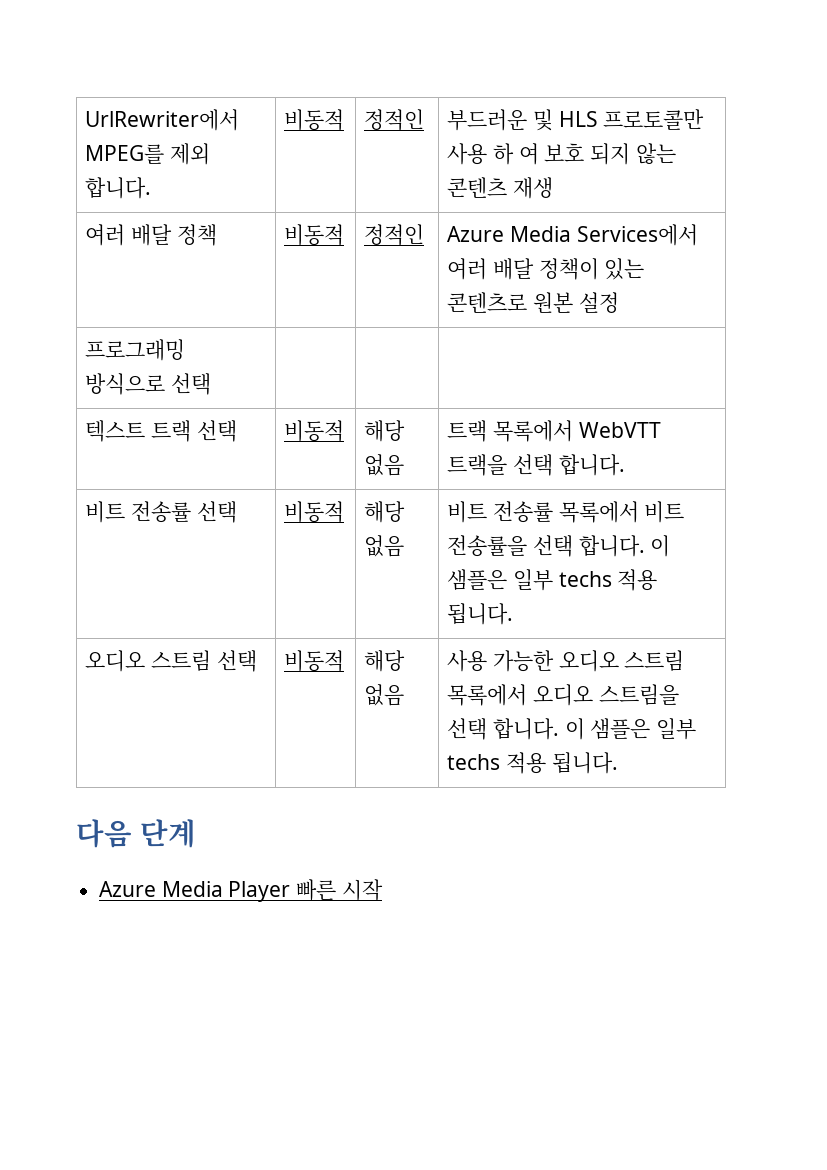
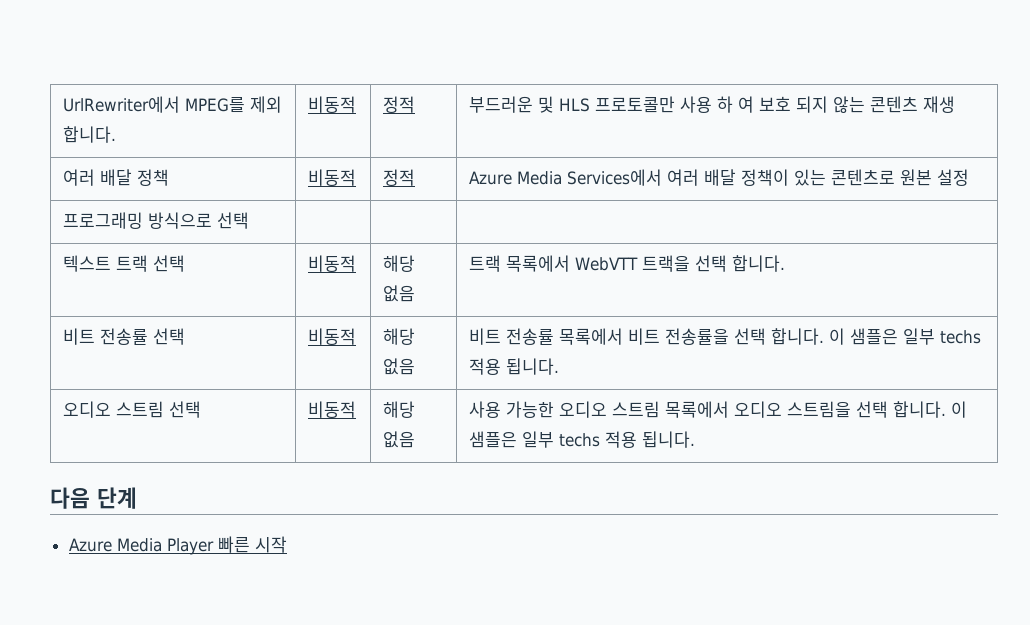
- UrlRewriter에서 MPEG를 제외 합니다. | 비동적 | 정적인 | 부드러운 및 HLS 프로토콜만 사용 하 여 보호 되지 않는 콘텐츠 재생
+ UrlRewriter에서 MPEG를 제외 합니다. | 비동적 | 정적 | 부드러운 및 HLS 프로토콜만 사용 하 여 보호 되지 않는 콘텐츠 재생
- 여러 배달 정책 | 비동적 | 정적인 | Azure Media Services에서 여러 배달 정책이 있는 콘텐츠로 원본 설정
+ 여러 배달 정책 | 비동적 | 정적 | Azure Media Services에서 여러 배달 정책이 있는 콘텐츠로 원본 설정

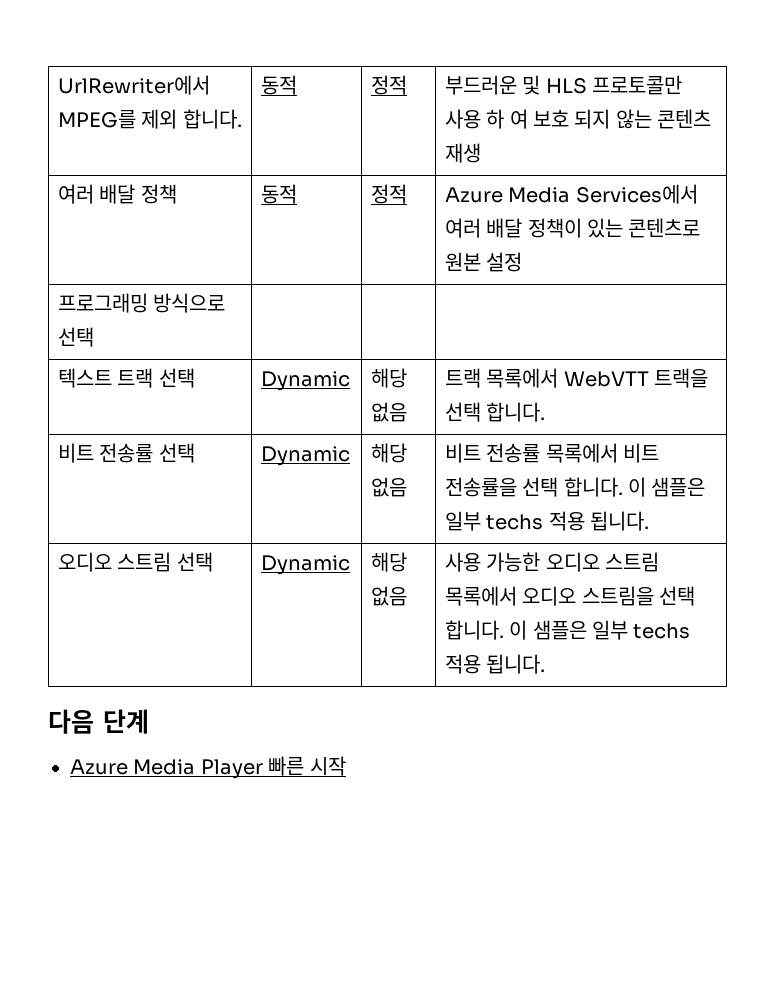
- UrlRewriter에서 MPEG를 제외 합니다. | 비동적 | 정적 | 부드러운 및 HLS 프로토콜만 사용 하 여 보호 되지 않는 콘텐츠 재생
+ UrlRewriter에서 MPEG를 제외 합니다. | 동적 | 정적 | 부드러운 및 HLS 프로토콜만 사용 하 여 보호 되지 않는 콘텐츠 재생
- 여러 배달 정책 | 비동적 | 정적 | Azure Media Services에서 여러 배달 정책이 있는 콘텐츠로 원본 설정
+ 여러 배달 정책 | 동적 | 정적 | Azure Media Services에서 여러 배달 정책이 있는 콘텐츠로 원본 설정
- 텍스트 트랙 선택 | 비동적 | 해당 없음 | 트랙 목록에서 WebVTT 트랙을 선택 합니다.
+ 텍스트 트랙 선택 | Dynamic | 해당 없음 | 트랙 목록에서 WebVTT 트랙을 선택 합니다.
- 비트 전송률 선택 | 비동적 | 해당 없음 | 비트 전송률 목록에서 비트 전송률을 선택 합니다. 이 샘플은 일부 techs 적용 됩니다.
+ 비트 전송률 선택 | Dynamic | 해당 없음 | 비트 전송률 목록에서 비트 전송률을 선택 합니다. 이 샘플은 일부 techs 적용 됩니다.
- 오디오 스트림 선택 | 비동적 | 해당 없음 | 사용 가능한 오디오 스트림 목록에서 오디오 스트림을 선택 합니다. 이 샘플은 일부 techs 적용 됩니다.
+ 오디오 스트림 선택 | Dynamic | 해당 없음 | 사용 가능한 오디오 스트림 목록에서 오디오 스트림을 선택 합니다. 이 샘플은 일부 techs 적용 됩니다.

